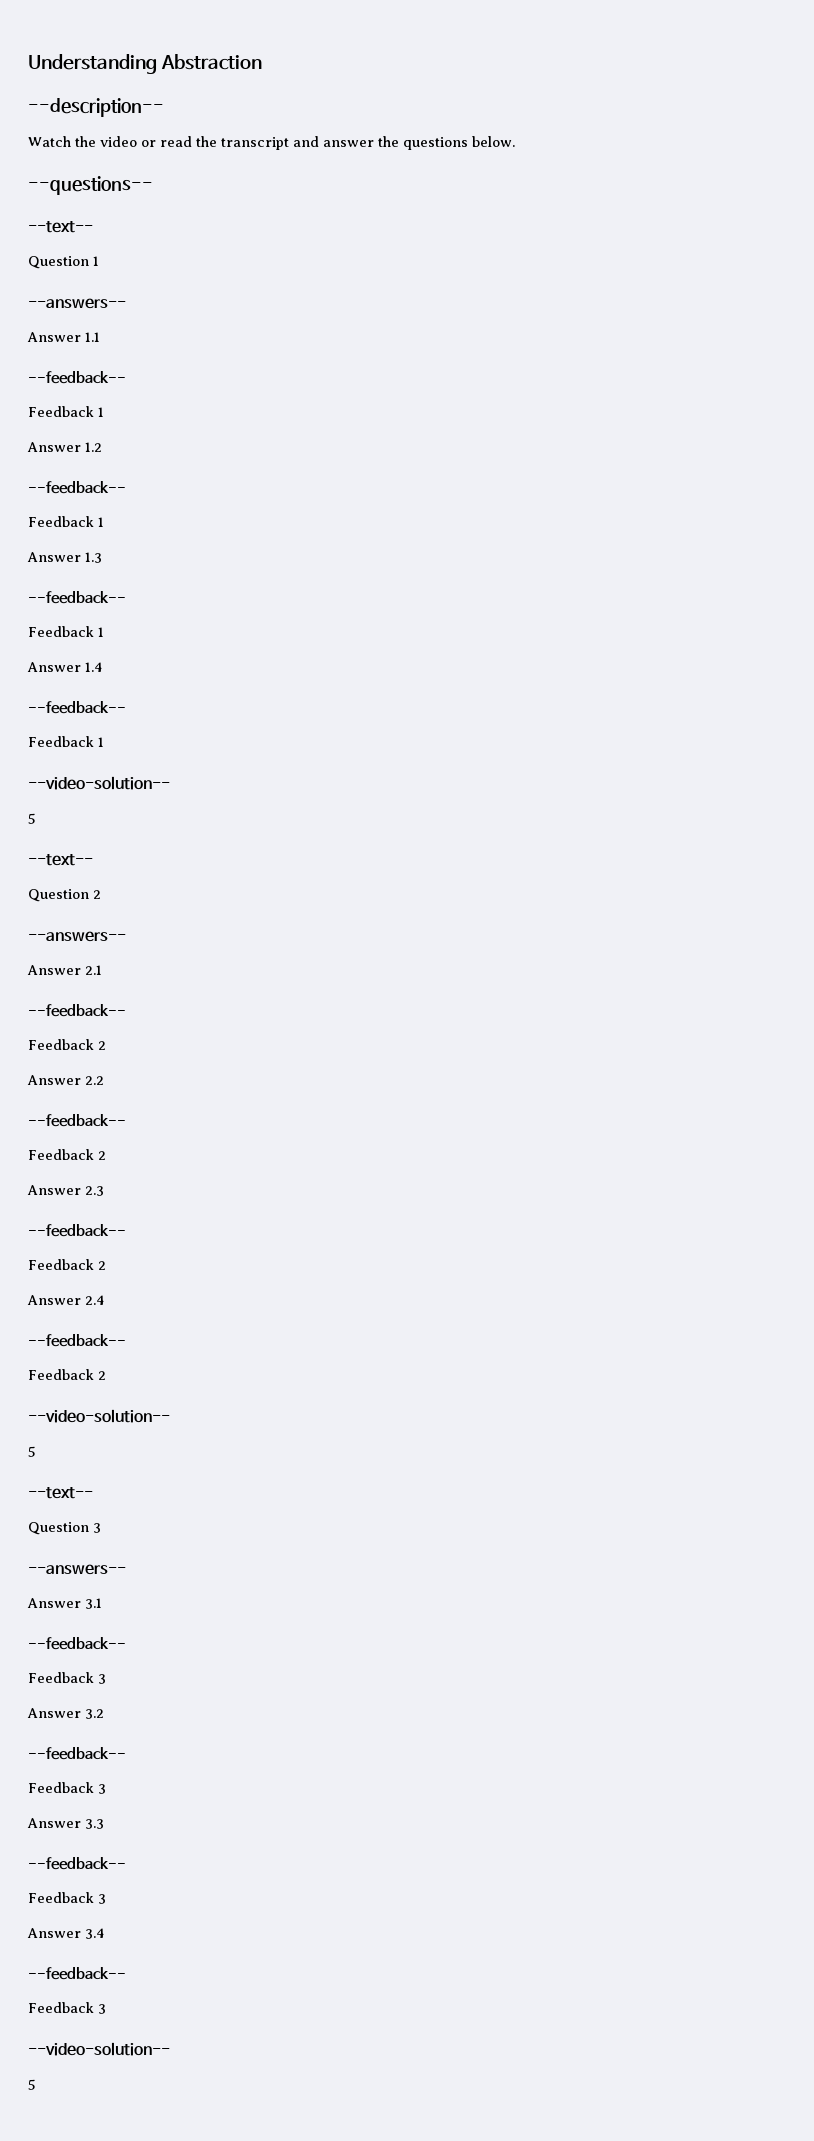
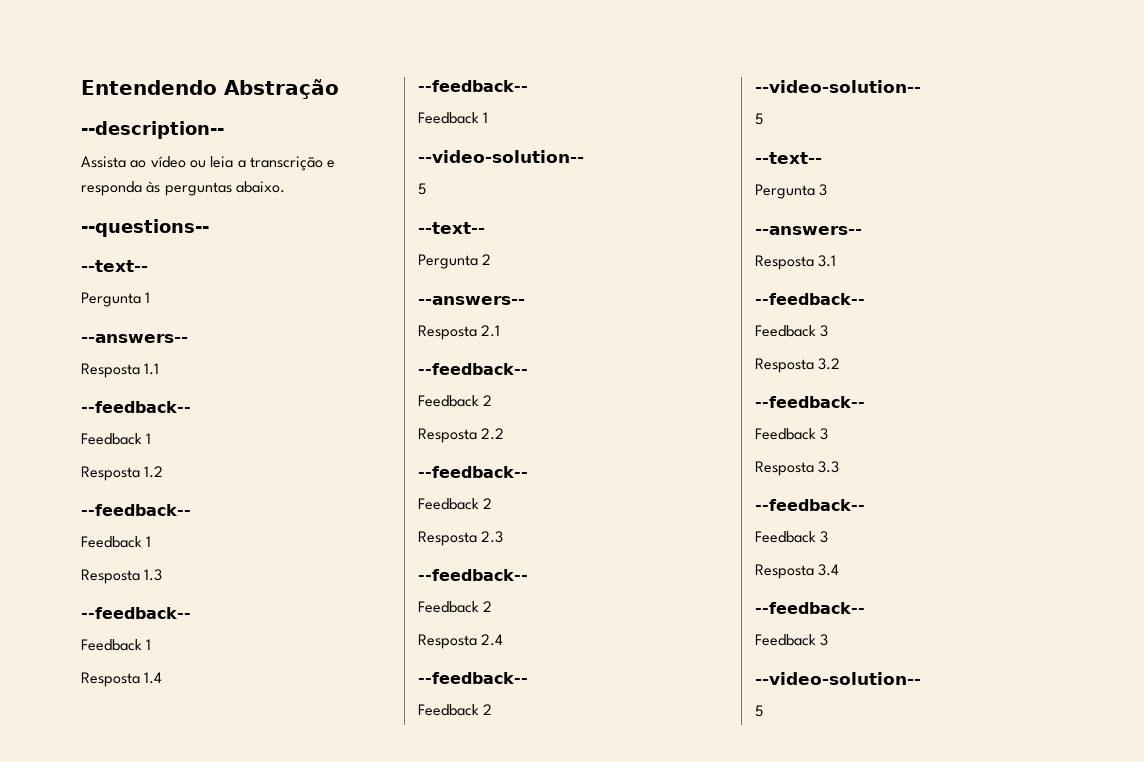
- Understanding Abstraction
+ Entendendo Abstração
- Watch the video or read the transcript and answer the questions below.
+ Assista ao vídeo ou leia a transcrição e responda às perguntas abaixo.
- Question 1
+ Pergunta 1
- Answer 1.1
+ Resposta 1.1
- Answer 1.2
+ Resposta 1.2
- Answer 1.3
+ Resposta 1.3
- Answer 1.4
+ Resposta 1.4
- Question 2
+ Pergunta 2
- Answer 2.1
+ Resposta 2.1
- Answer 2.2
+ Resposta 2.2
- Answer 2.3
+ Resposta 2.3
- Answer 2.4
+ Resposta 2.4
- Question 3
+ Pergunta 3
- Answer 3.1
+ Resposta 3.1
- Answer 3.2
+ Resposta 3.2
- Answer 3.3
+ Resposta 3.3
- Answer 3.4
+ Resposta 3.4

